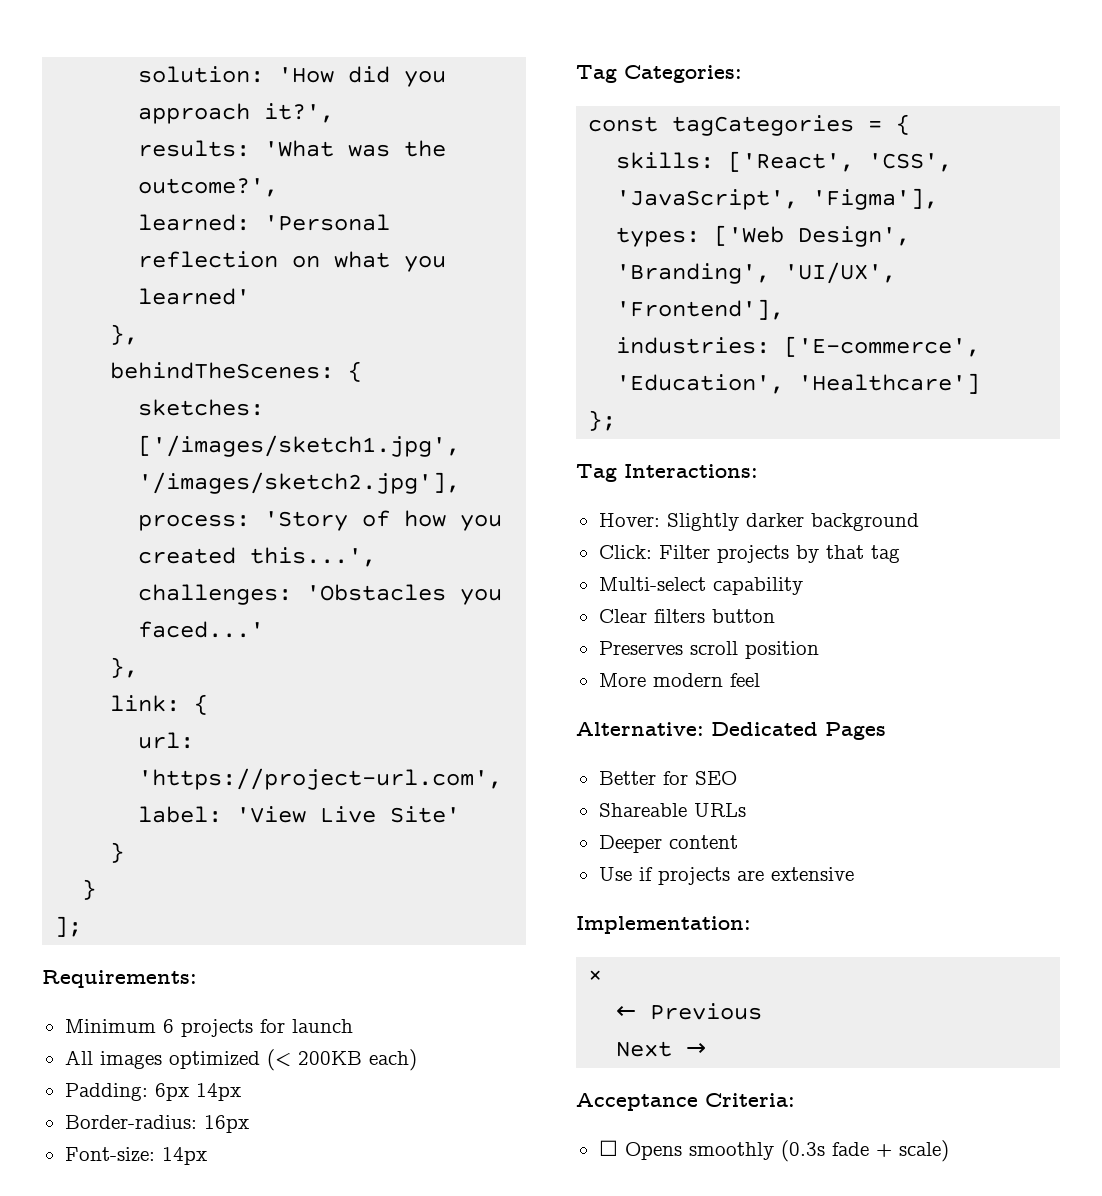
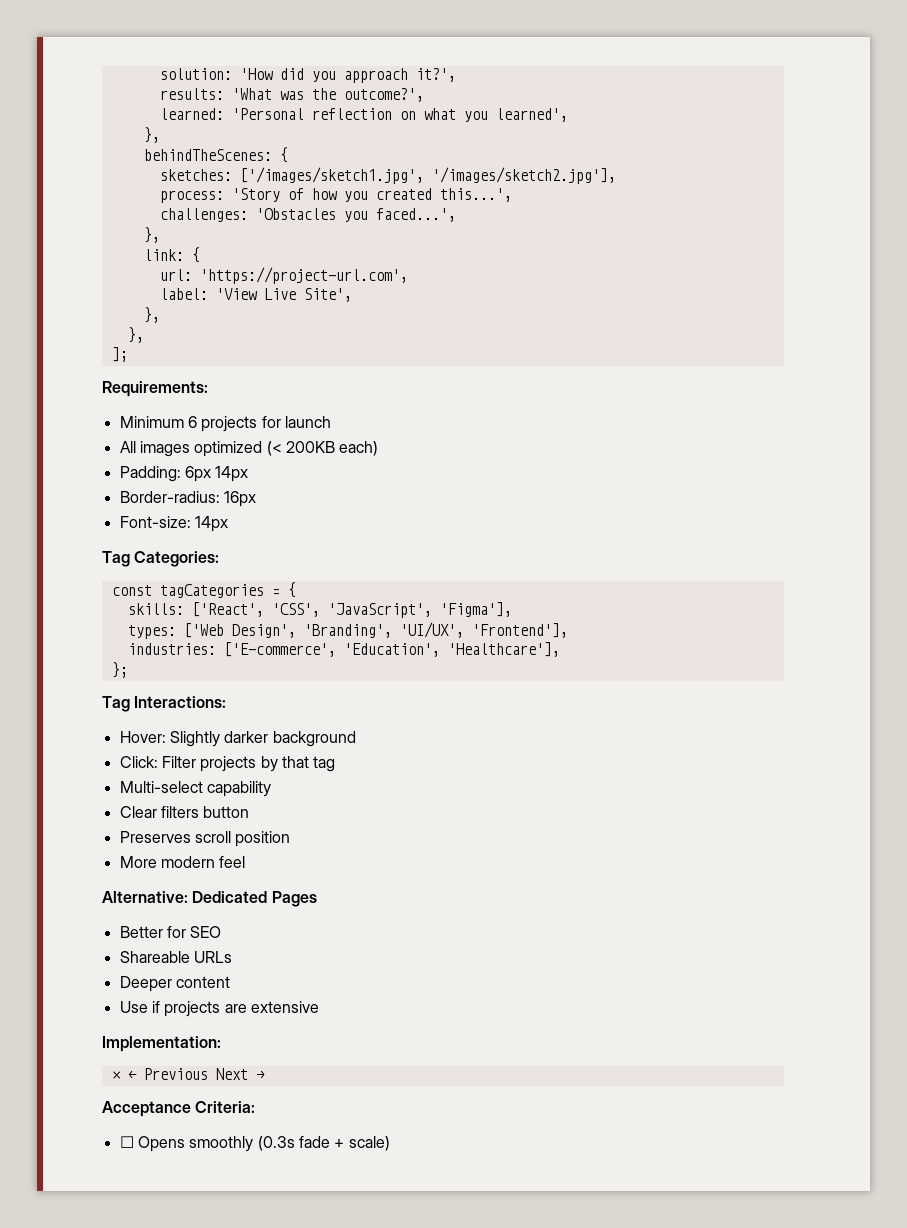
- learned: 'Personal reflection on what you learned'
+ learned: 'Personal reflection on what you learned',
- challenges: 'Obstacles you faced...'
+ challenges: 'Obstacles you faced...',
- label: 'View Live Site'
- }
- }
+ label: 'View Live Site',
+ },
+ },
- industries: ['E-commerce', 'Education', 'Healthcare']
+ industries: ['E-commerce', 'Education', 'Healthcare'],
- ×
- ← Previous
- Next →
+ × ← Previous Next →

